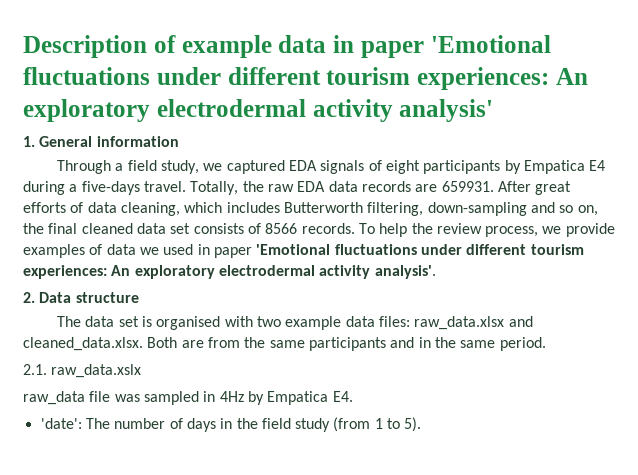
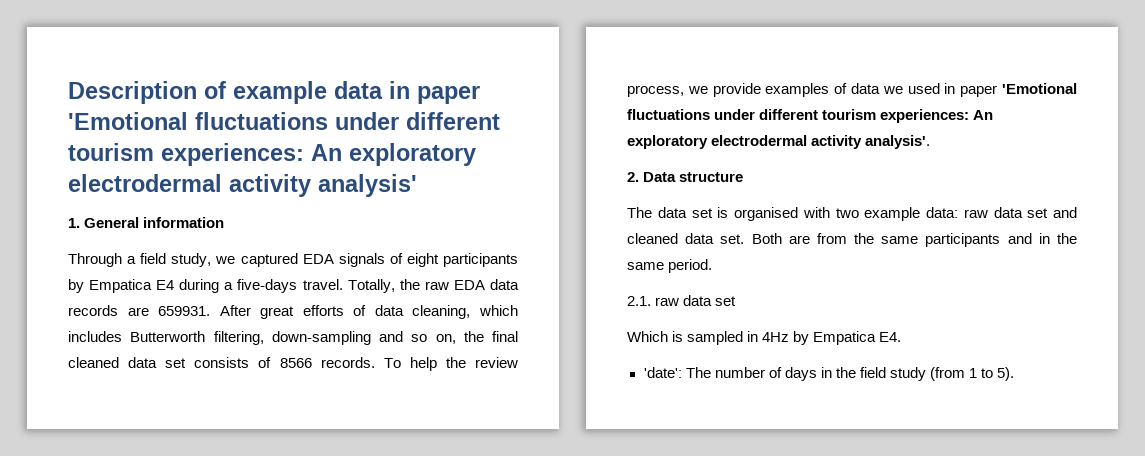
- The data set is organised with two example data files: raw_data.xlsx and cleaned_data.xlsx. Both are from the same participants and in the same period.
+ The data set is organised with two example data: raw data set and cleaned data set. Both are from the same participants and in the same period.
- 2.1. raw_data.xslx
- raw_data file was sampled in 4Hz by Empatica E4.
+ 2.1. raw data set
+ Which is sampled in 4Hz by Empatica E4.

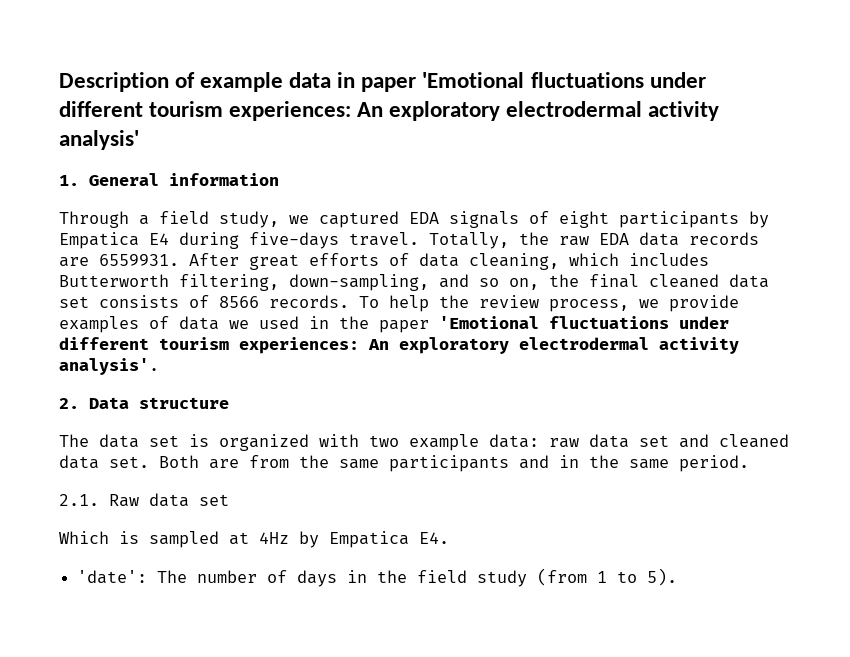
- Through a field study, we captured EDA signals of eight participants by Empatica E4 during a five-days travel.
+ Through a field study, we captured EDA signals of eight participants by Empatica E4 during five-days travel.
- Totally, the raw EDA data records are 659931.
+ Totally, the raw EDA data records are 6559931.
- After great efforts of data cleaning, which includes Butterworth filtering, down-sampling and so on, the final cleaned data set consists of 8566 records.
+ After great efforts of data cleaning, which includes Butterworth filtering, down-sampling, and so on, the final cleaned data set consists of 8566 records.
- To help the review process, we provide examples of data we used in paper 'Emotional fluctuations under different tourism experiences: An exploratory electrodermal activity analysis'.
+ To help the review process, we provide examples of data we used in the paper 'Emotional fluctuations under different tourism experiences: An exploratory electrodermal activity analysis'.
- The data set is organised with two example data: raw data set and cleaned data set.
+ The data set is organized with two example data: raw data set and cleaned data set.
- 2.1. raw data set
+ 2.1. Raw data set
- Which is sampled in 4Hz by Empatica E4.
+ Which is sampled at 4Hz by Empatica E4.

